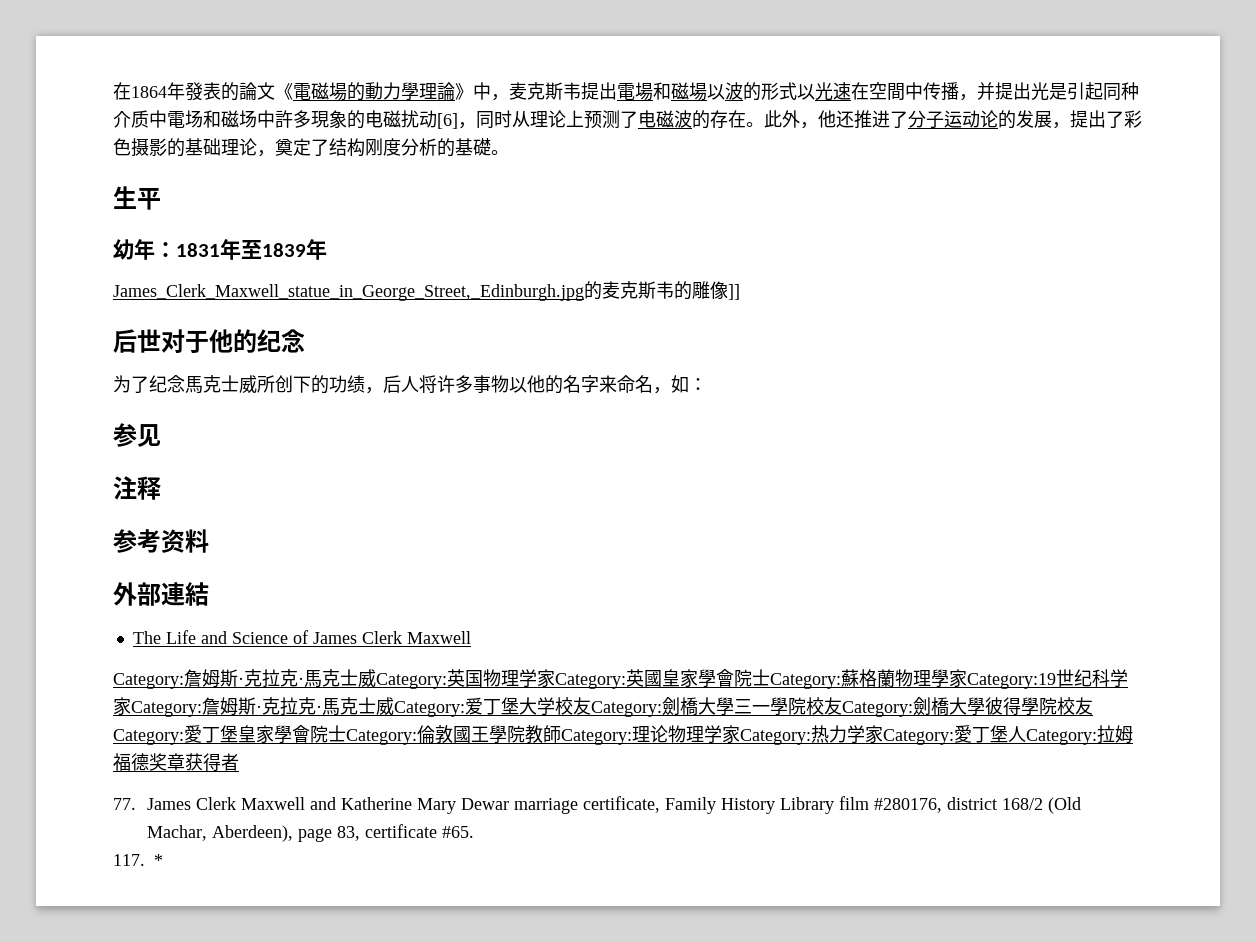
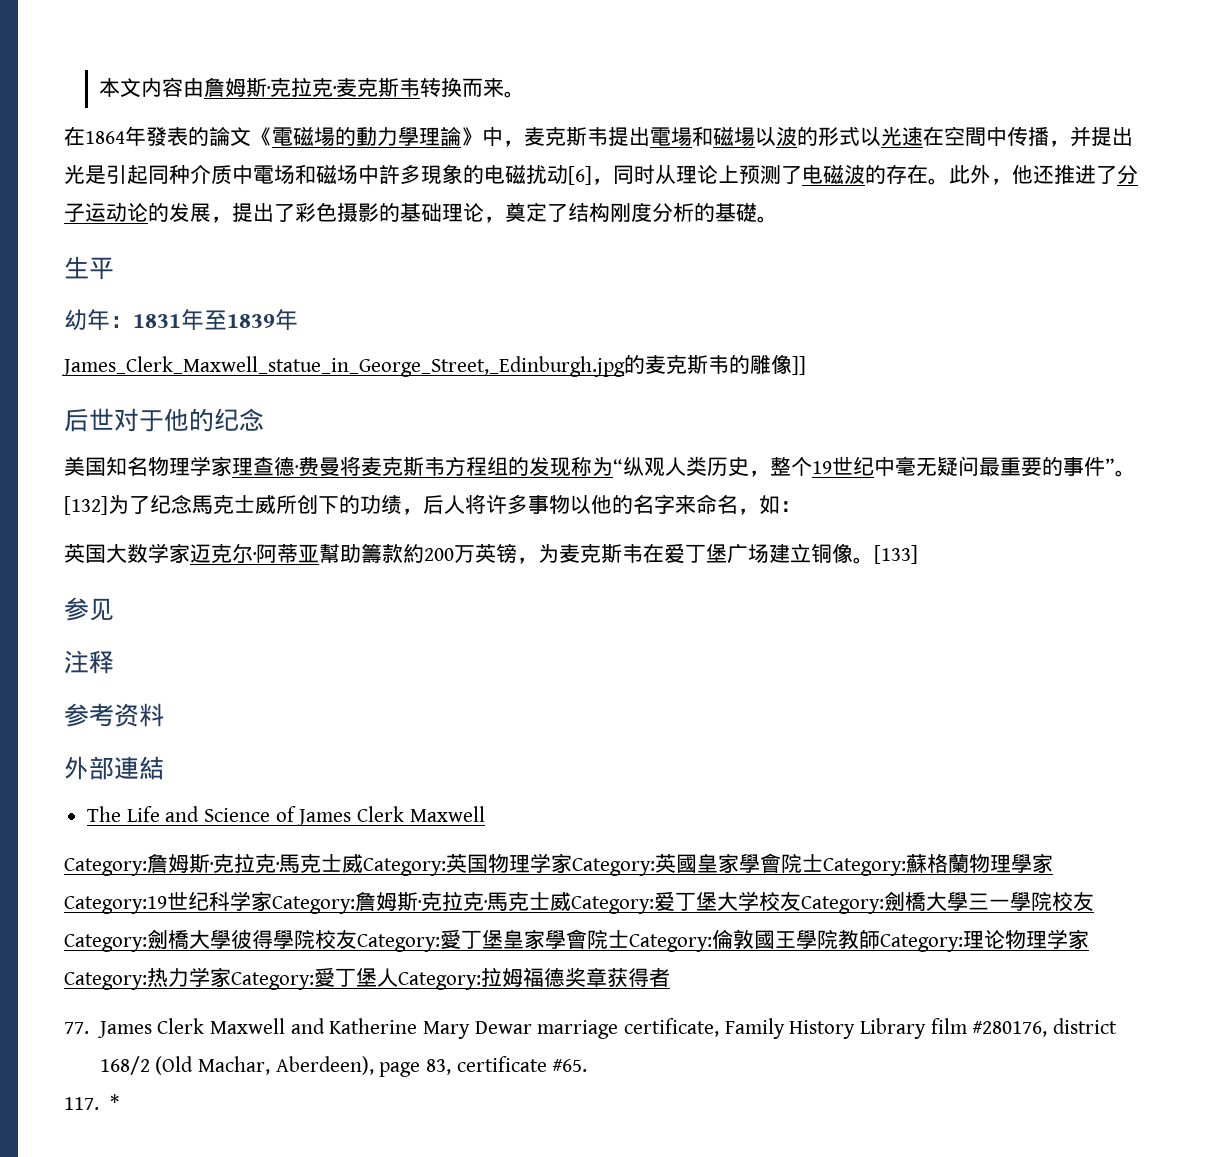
+ 本文内容由詹姆斯·克拉克·麦克斯韦转换而来。
- 为了纪念馬克士威所创下的功绩，后人将许多事物以他的名字来命名，如：
+ 美国知名物理学家理查德·费曼将麦克斯韦方程组的发现称为“纵观人类历史，整个19世纪中毫无疑问最重要的事件”。[132]为了纪念馬克士威所创下的功绩，后人将许多事物以他的名字来命名，如：
+ 英国大数学家迈克尔·阿蒂亚幫助籌款約200万英镑，为麦克斯韦在爱丁堡广场建立铜像。[133]

